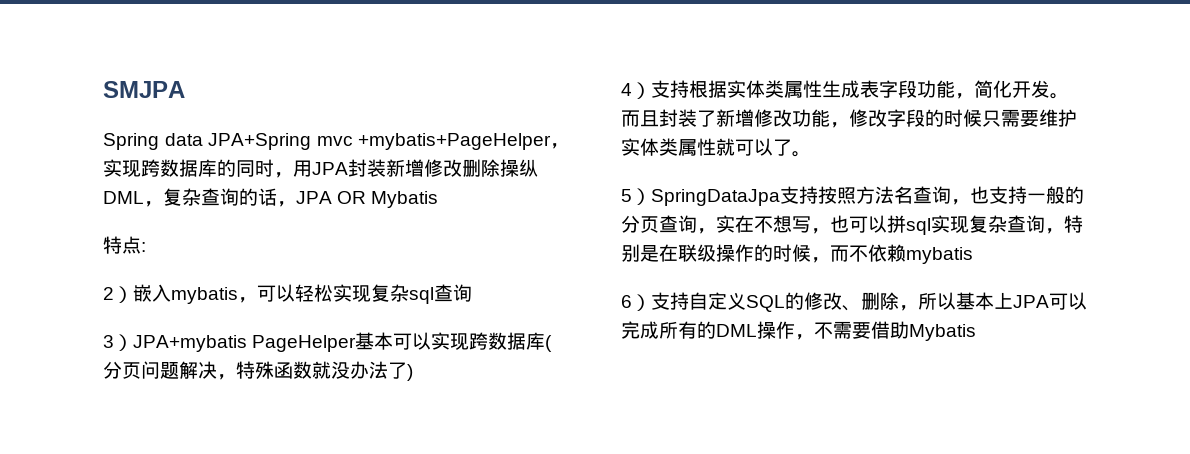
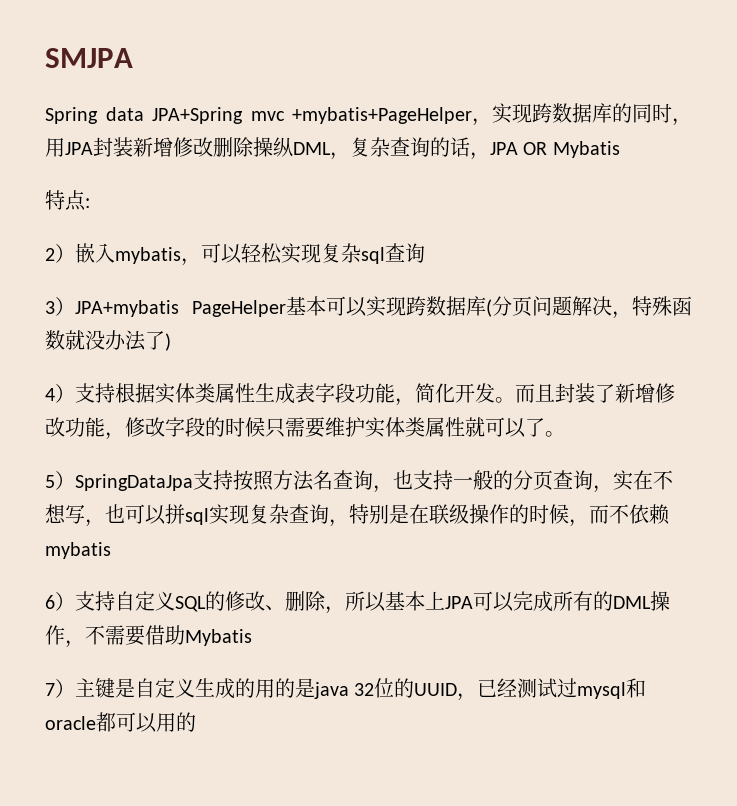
+ 7）主键是自定义生成的用的是java 32位的UUID，已经测试过mysql和oracle都可以用的

